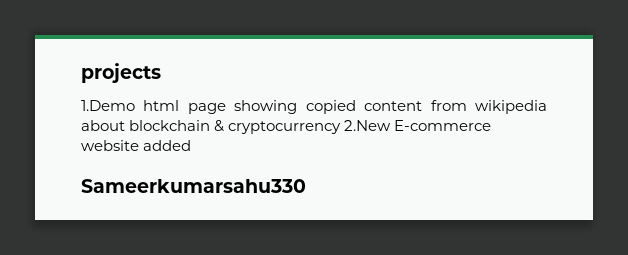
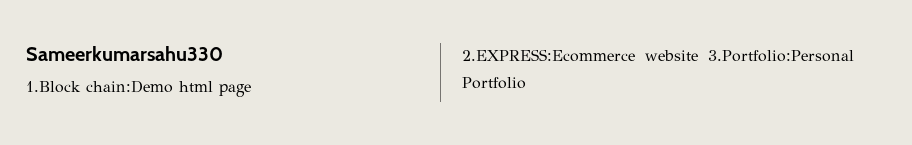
- projects
- 1.Demo html page showing copied content from wikipedia about blockchain & cryptocurrency 2.New E-commerce website added
  Sameerkumarsahu330
+ 1.Block chain:Demo html page 2.EXPRESS:Ecommerce website 3.Portfolio:Personal Portfolio

